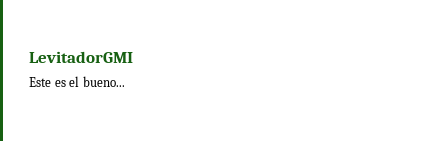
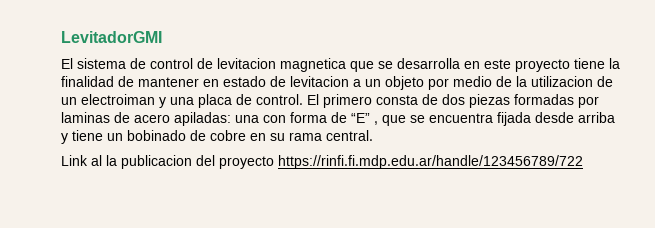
- Este es el bueno...
+ El sistema de control de levitacion magnetica que se desarrolla en este proyecto tiene la finalidad de mantener en estado de levitacion a un objeto por medio de la utilizacion de un electroiman y una placa de control. El primero consta de dos piezas formadas por laminas de acero apiladas: una con forma de “E” , que se encuentra fijada desde arriba y tiene un bobinado de cobre en su rama central.
+ Link al la publicacion del proyecto https://rinfi.fi.mdp.edu.ar/handle/123456789/722

